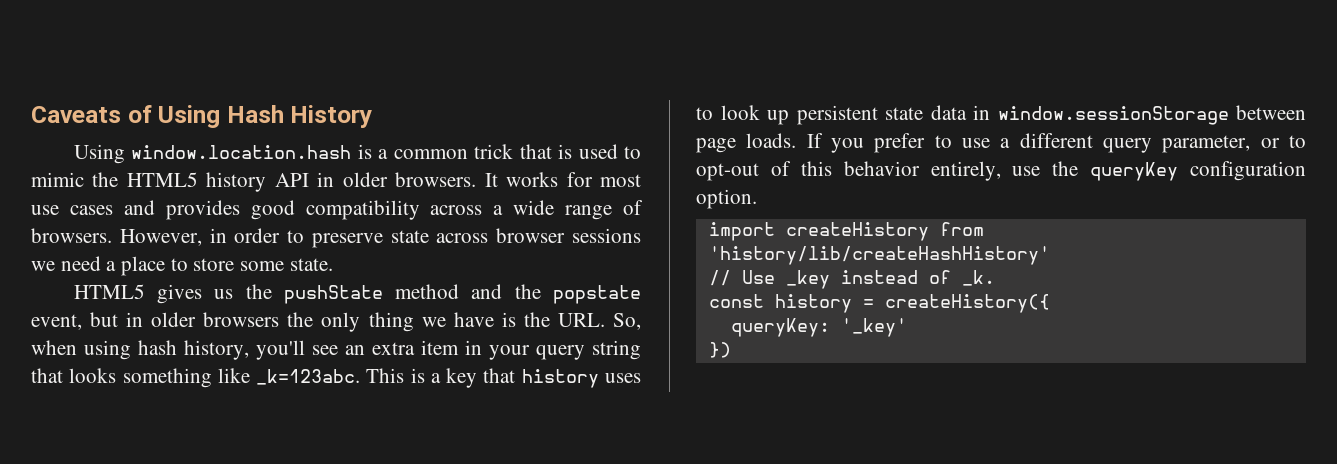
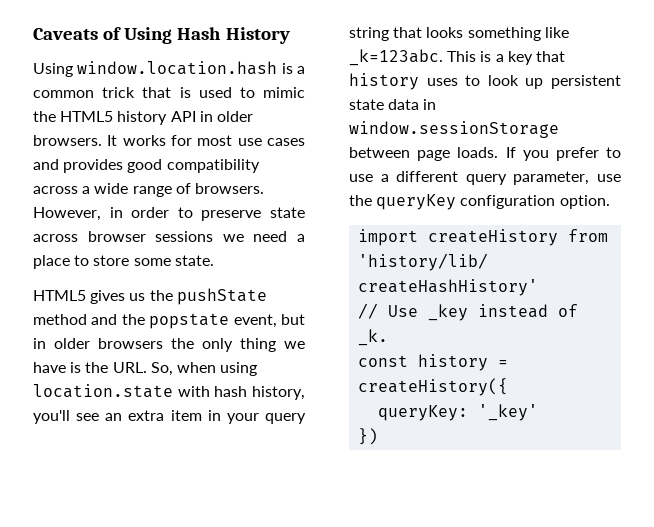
- HTML5 gives us the pushState method and the popstate event, but in older browsers the only thing we have is the URL. So, when using hash history, you'll see an extra item in your query string that looks something like _k=123abc.
+ HTML5 gives us the pushState method and the popstate event, but in older browsers the only thing we have is the URL. So, when using location.state with hash history, you'll see an extra item in your query string that looks something like _k=123abc.
- If you prefer to use a different query parameter, or to opt-out of this behavior entirely, use the queryKey configuration option.
+ If you prefer to use a different query parameter, use the queryKey configuration option.

